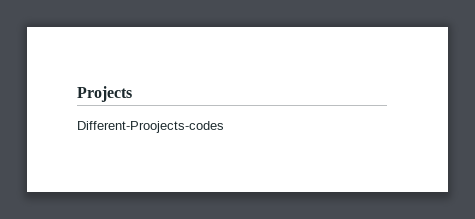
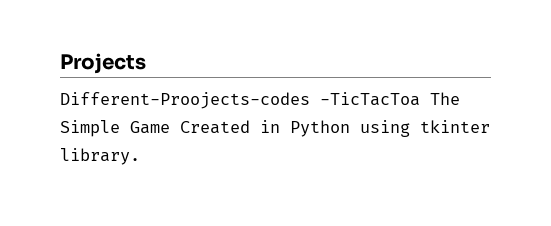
- Different-Proojects-codes
+ Different-Proojects-codes -TicTacToa The Simple Game Created in Python using tkinter library.

